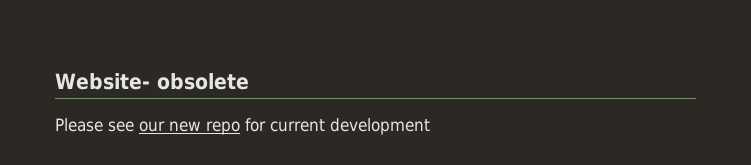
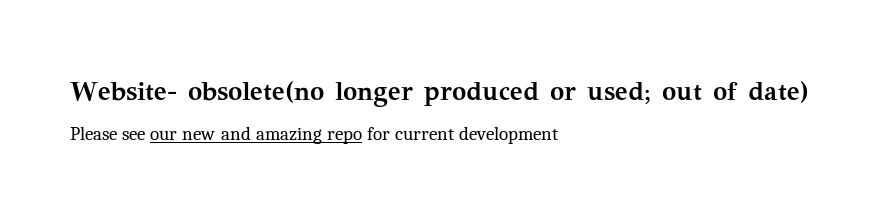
- Website- obsolete
+ Website- obsolete(no longer produced or used; out of date)
- Please see our new repo for current development
+ Please see our new and amazing repo for current development

